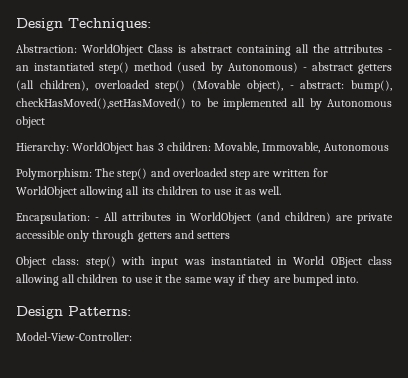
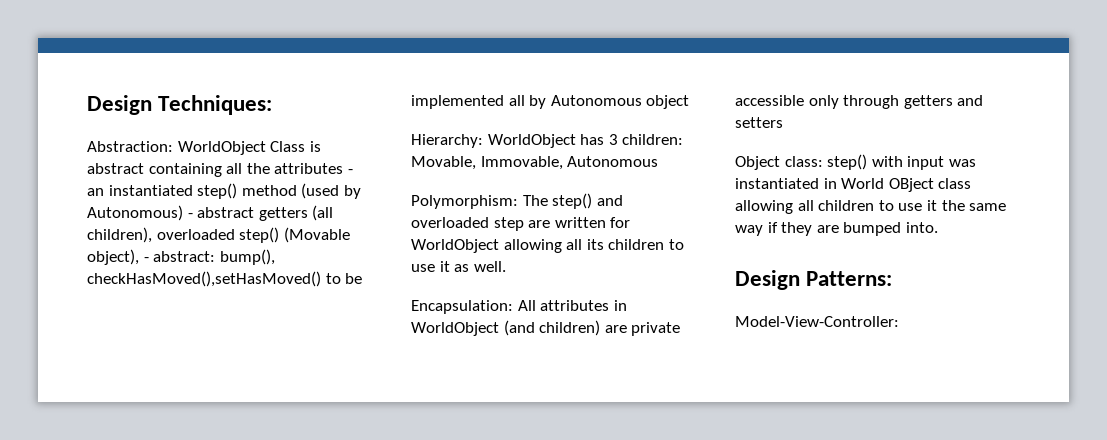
- Encapsulation: - All attributes in WorldObject (and children) are private accessible only through getters and setters
+ Encapsulation: All attributes in WorldObject (and children) are private accessible only through getters and setters

